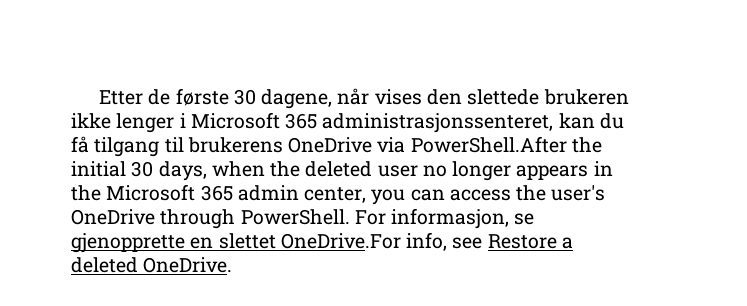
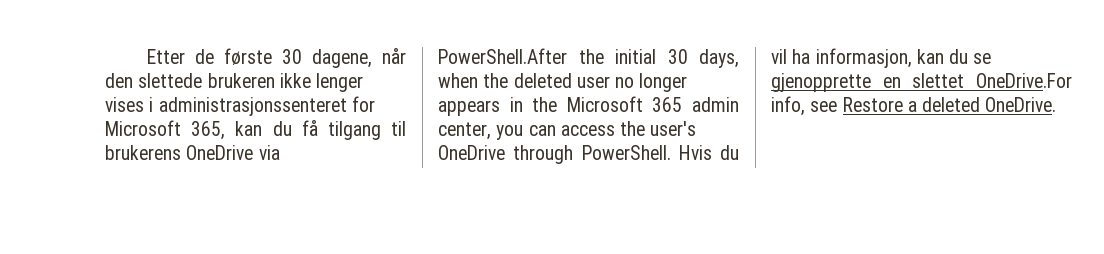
- Etter de første 30 dagene, når vises den slettede brukeren ikke lenger i Microsoft 365 administrasjonssenteret, kan du få tilgang til brukerens OneDrive via PowerShell.After the initial 30 days, when the deleted user no longer appears in the Microsoft 365 admin center, you can access the user's OneDrive through PowerShell.
+ Etter de første 30 dagene, når den slettede brukeren ikke lenger vises i administrasjonssenteret for Microsoft 365, kan du få tilgang til brukerens OneDrive via PowerShell.After the initial 30 days, when the deleted user no longer appears in the Microsoft 365 admin center, you can access the user's OneDrive through PowerShell.
- For informasjon, se gjenopprette en slettet OneDrive.For info, see Restore a deleted OneDrive.
+ Hvis du vil ha informasjon, kan du se gjenopprette en slettet OneDrive.For info, see Restore a deleted OneDrive.

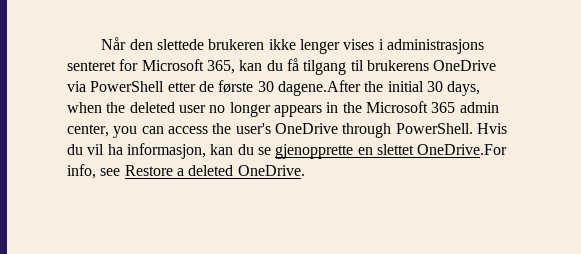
- Etter de første 30 dagene, når den slettede brukeren ikke lenger vises i administrasjonssenteret for Microsoft 365, kan du få tilgang til brukerens OneDrive via PowerShell.After the initial 30 days, when the deleted user no longer appears in the Microsoft 365 admin center, you can access the user's OneDrive through PowerShell.
+ Når den slettede brukeren ikke lenger vises i administrasjons senteret for Microsoft 365, kan du få tilgang til brukerens OneDrive via PowerShell etter de første 30 dagene.After the initial 30 days, when the deleted user no longer appears in the Microsoft 365 admin center, you can access the user's OneDrive through PowerShell.

